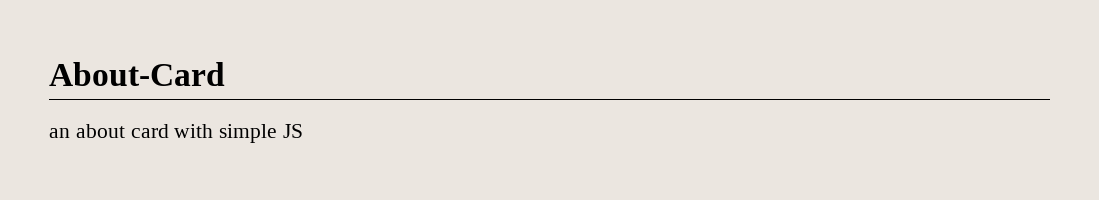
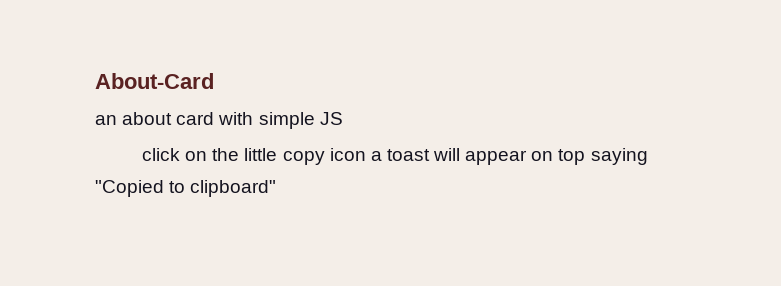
+ click on the little copy icon a toast will appear on top saying "Copied to clipboard"

